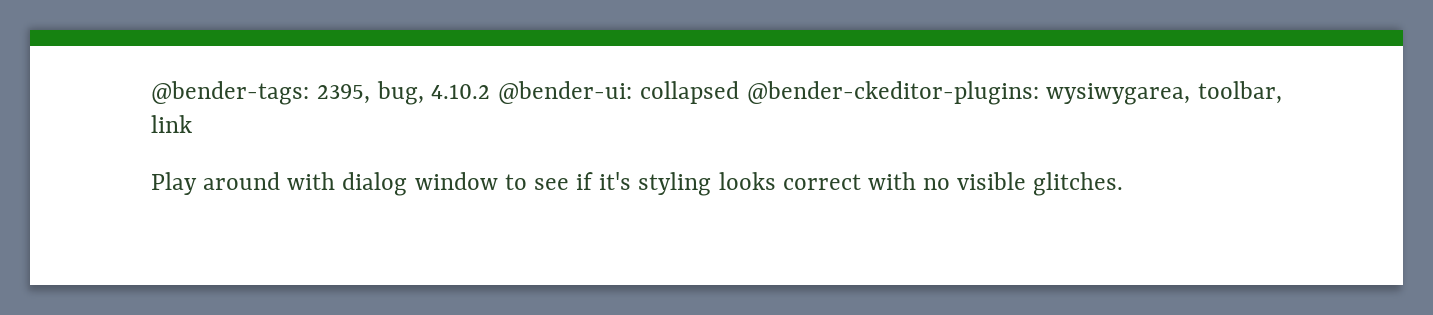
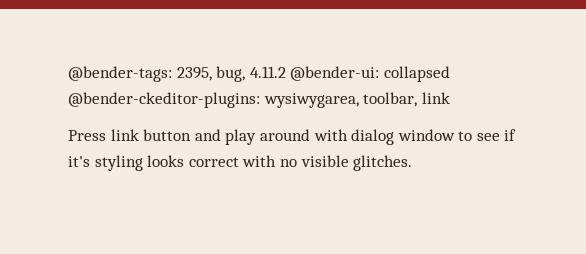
- @bender-tags: 2395, bug, 4.10.2 @bender-ui: collapsed @bender-ckeditor-plugins: wysiwygarea, toolbar, link
+ @bender-tags: 2395, bug, 4.11.2 @bender-ui: collapsed @bender-ckeditor-plugins: wysiwygarea, toolbar, link
- Play around with dialog window to see if it's styling looks correct with no visible glitches.
+ Press link button and play around with dialog window to see if it's styling looks correct with no visible glitches.

